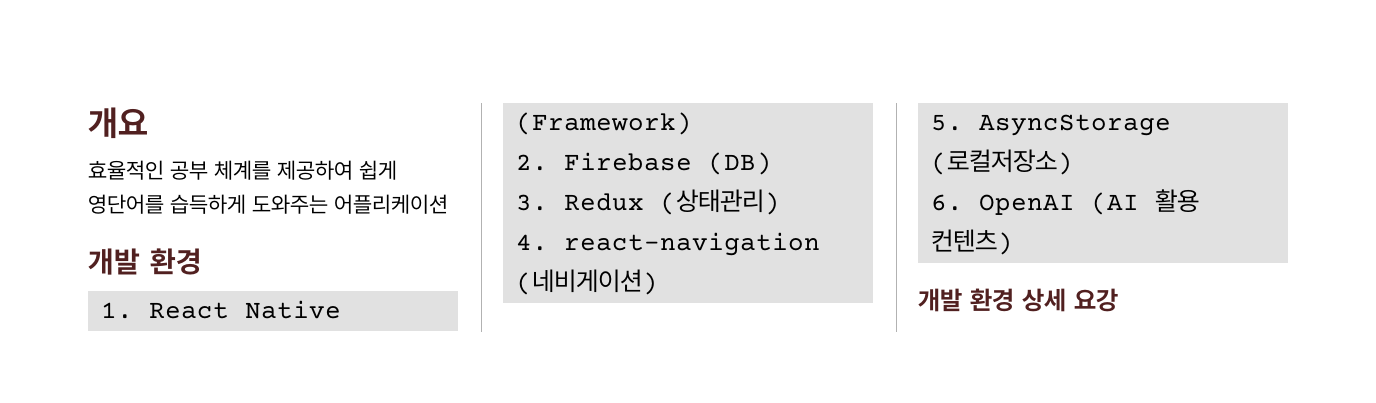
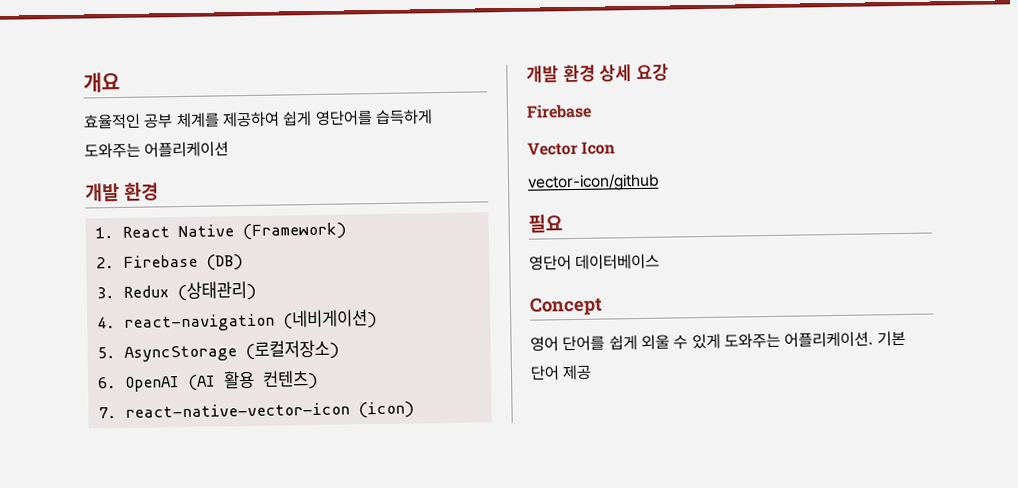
+ 7. react-native-vector-icon (icon)
  개발 환경 상세 요강
+ Firebase
+ Vector Icon
+ vector-icon/github
+ 필요
+ 영단어 데이터베이스
+ Concept
+ 영어 단어를 쉽게 외울 수 있게 도와주는 어플리케이션. 기본 단어 제공

